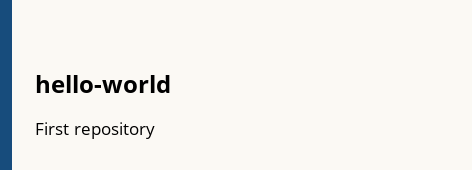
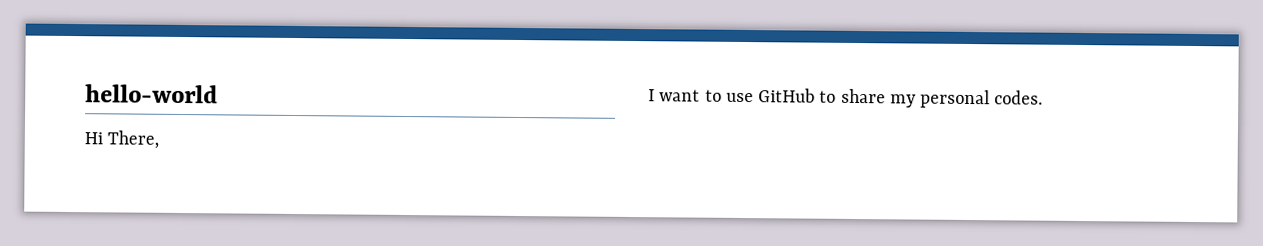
- First repository
+ Hi There,
+ I want to use GitHub to share my personal codes.

